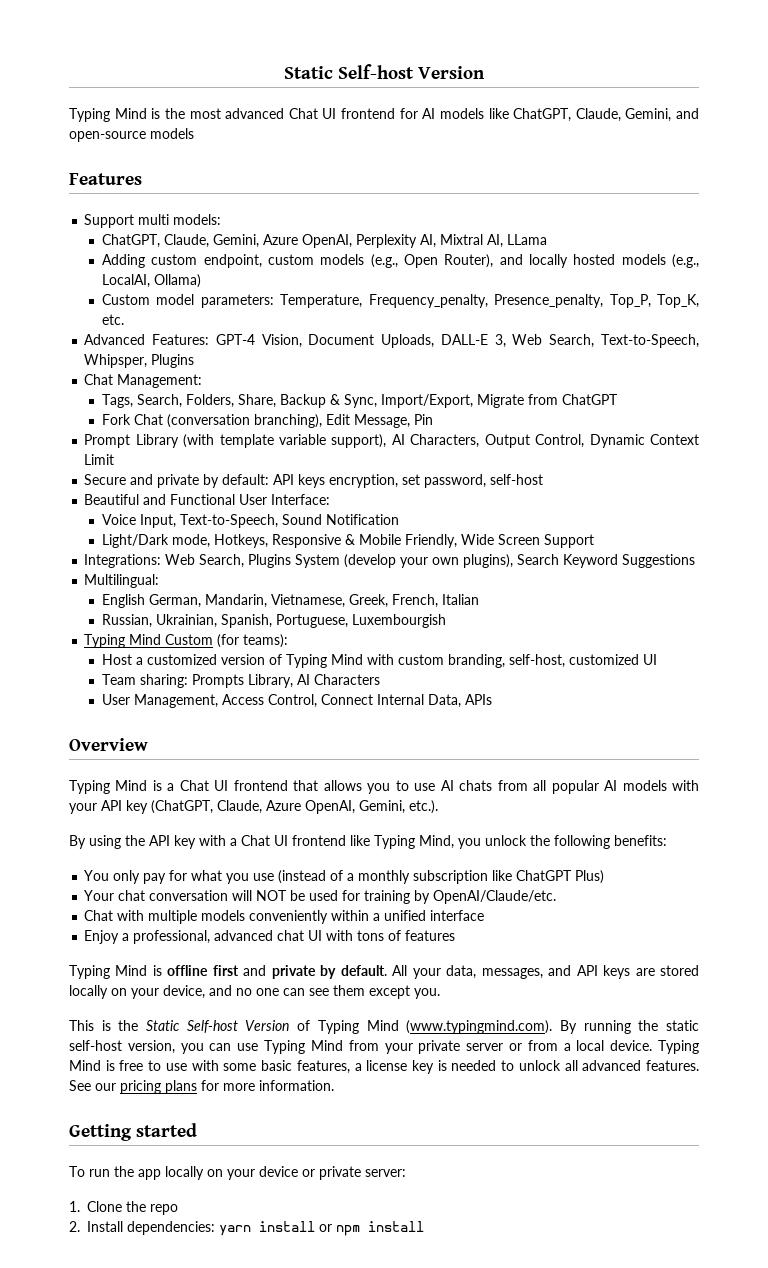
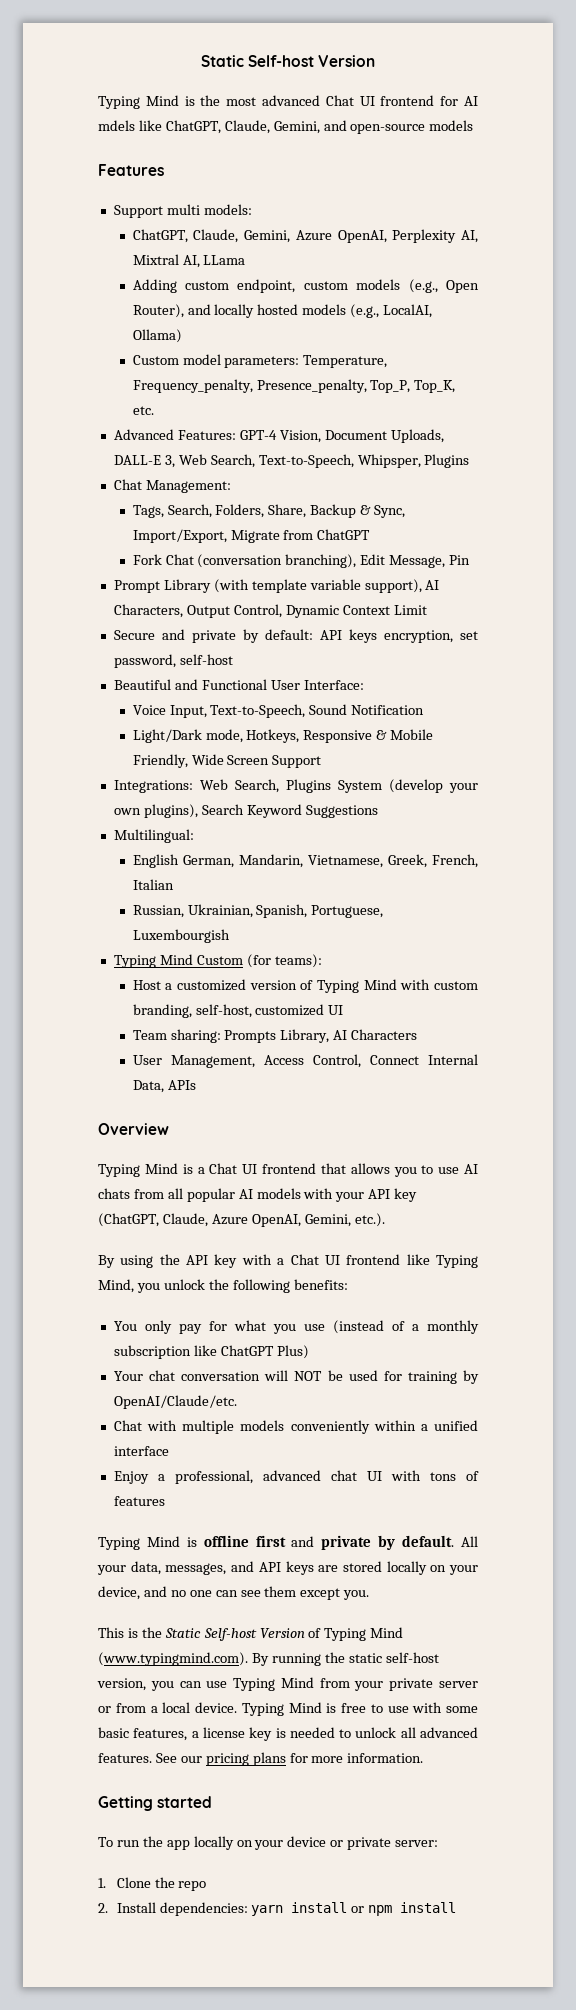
- Typing Mind is the most advanced Chat UI frontend for AI models like ChatGPT, Claude, Gemini, and open-source models
+ Typing Mind is the most advanced Chat UI frontend for AI mdels like ChatGPT, Claude, Gemini, and open-source models

